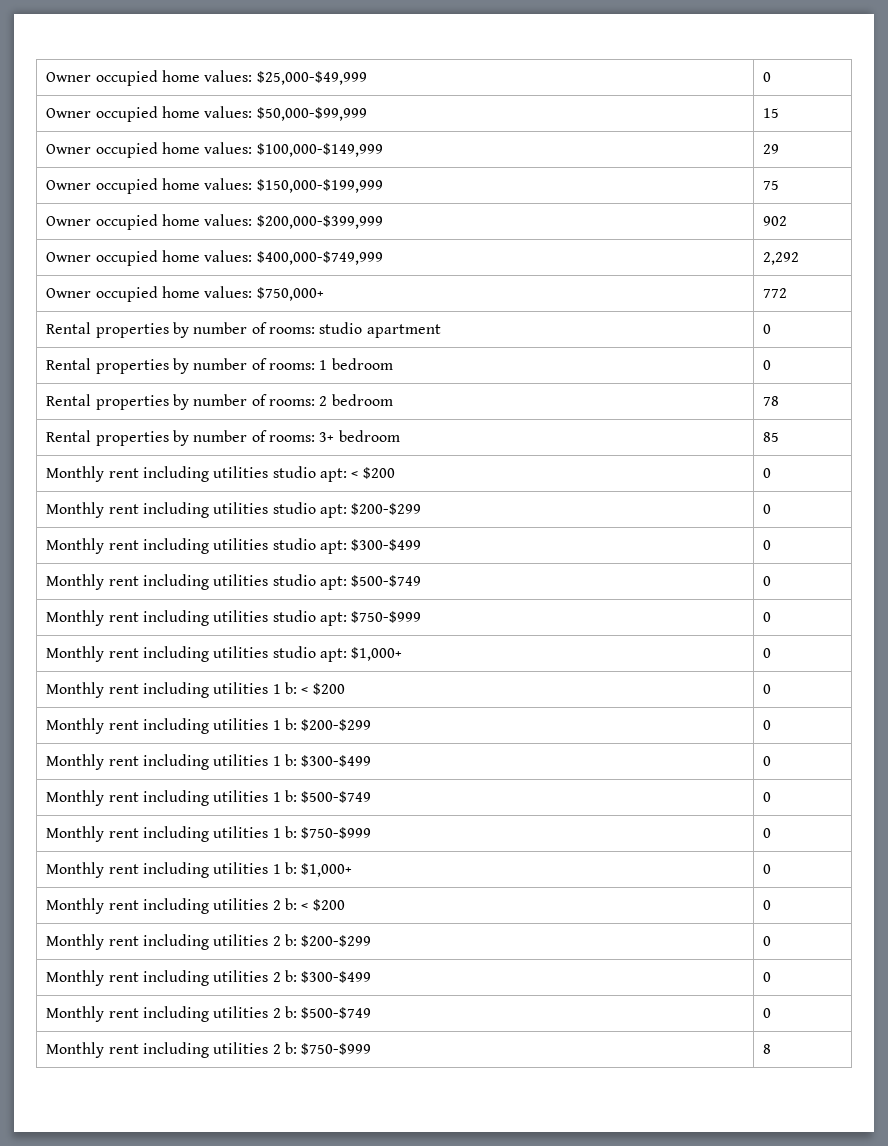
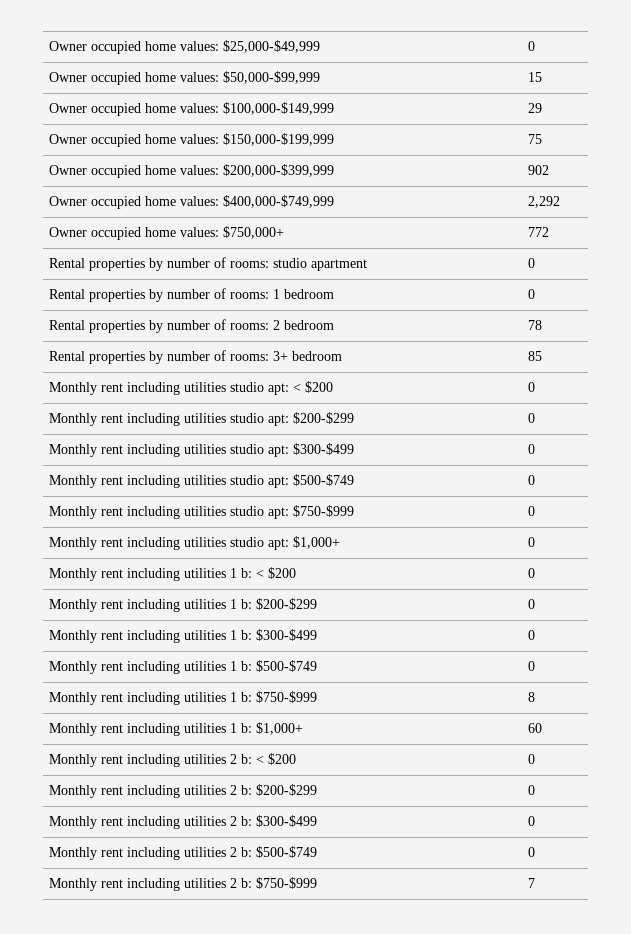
- Monthly rent including utilities 1 b: $750-$999 | 0
+ Monthly rent including utilities 1 b: $750-$999 | 8
- Monthly rent including utilities 1 b: $1,000+ | 0
+ Monthly rent including utilities 1 b: $1,000+ | 60
- Monthly rent including utilities 2 b: $750-$999 | 8
+ Monthly rent including utilities 2 b: $750-$999 | 7

